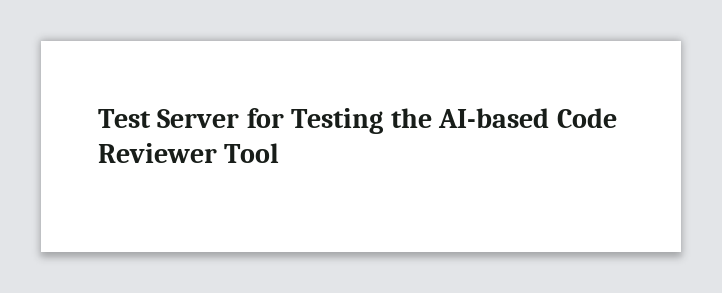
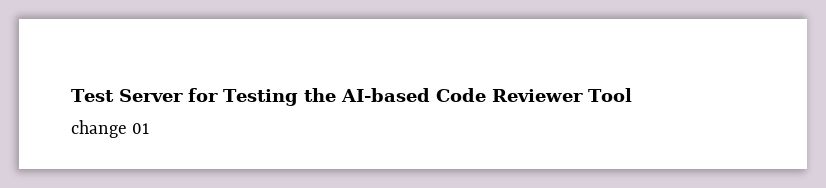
+ change 01

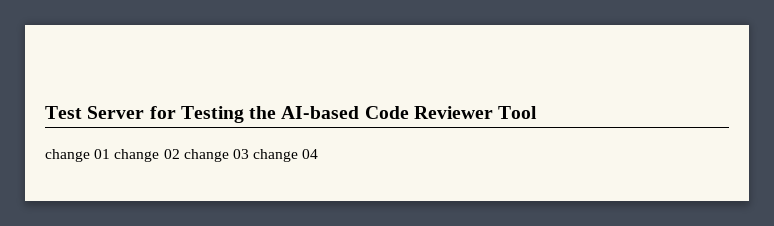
- change 01
+ change 01 change 02 change 03 change 04

